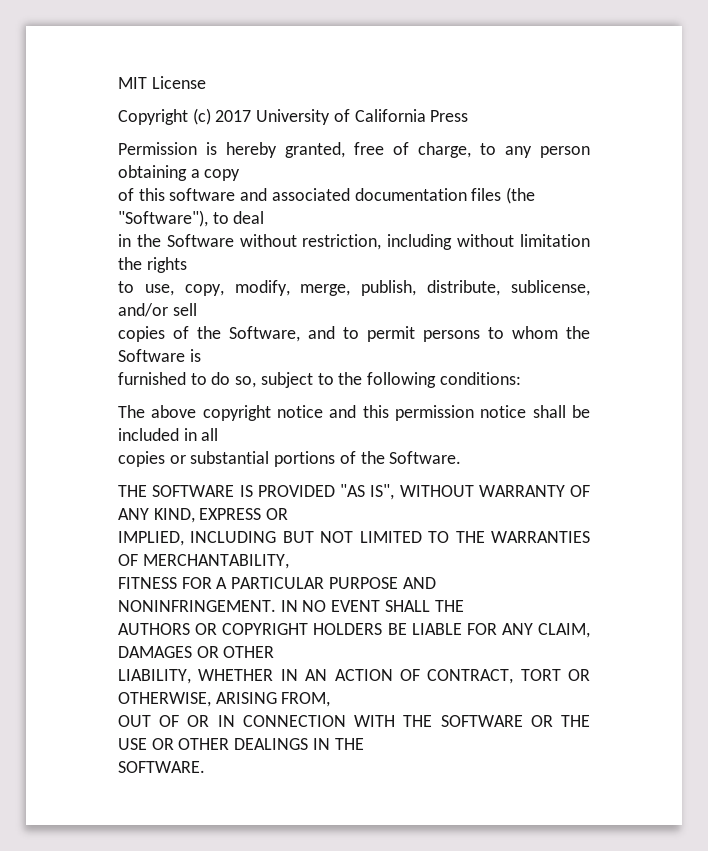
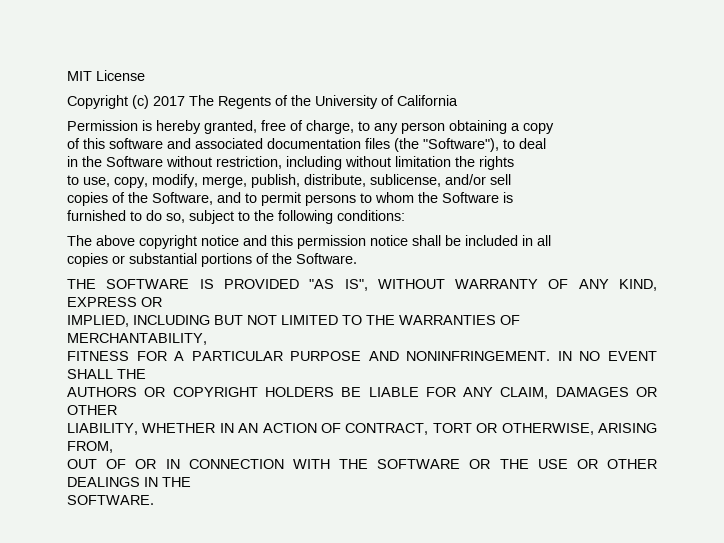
- Copyright (c) 2017 University of California Press
+ Copyright (c) 2017 The Regents of the University of California

